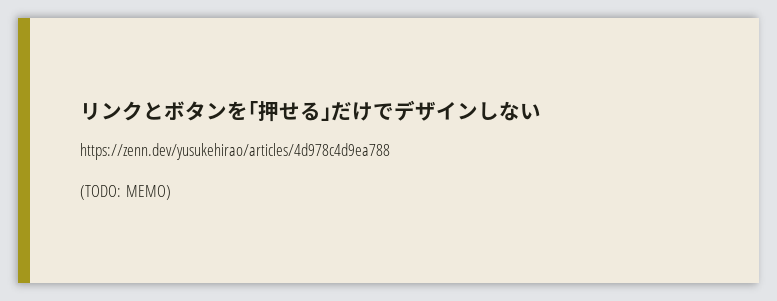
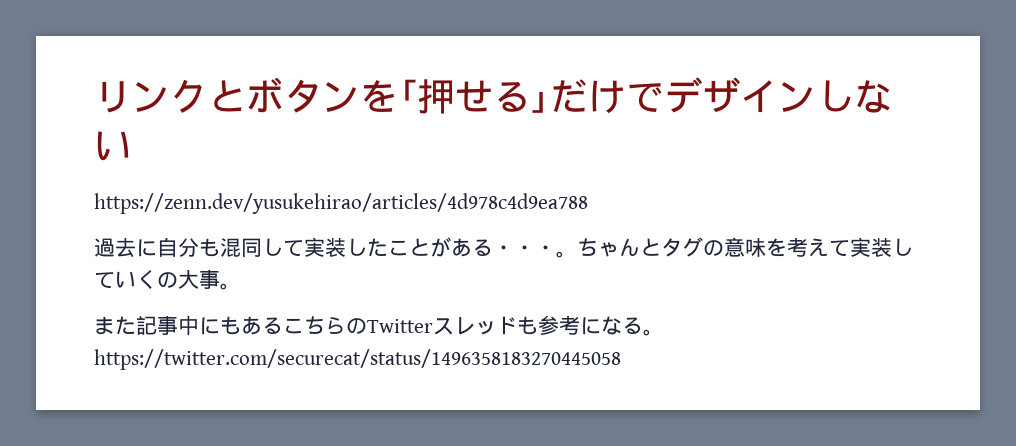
- (TODO: MEMO)
+ 過去に自分も混同して実装したことがある・・・。ちゃんとタグの意味を考えて実装していくの大事。
+ また記事中にもあるこちらのTwitterスレッドも参考になる。https://twitter.com/securecat/status/1496358183270445058

